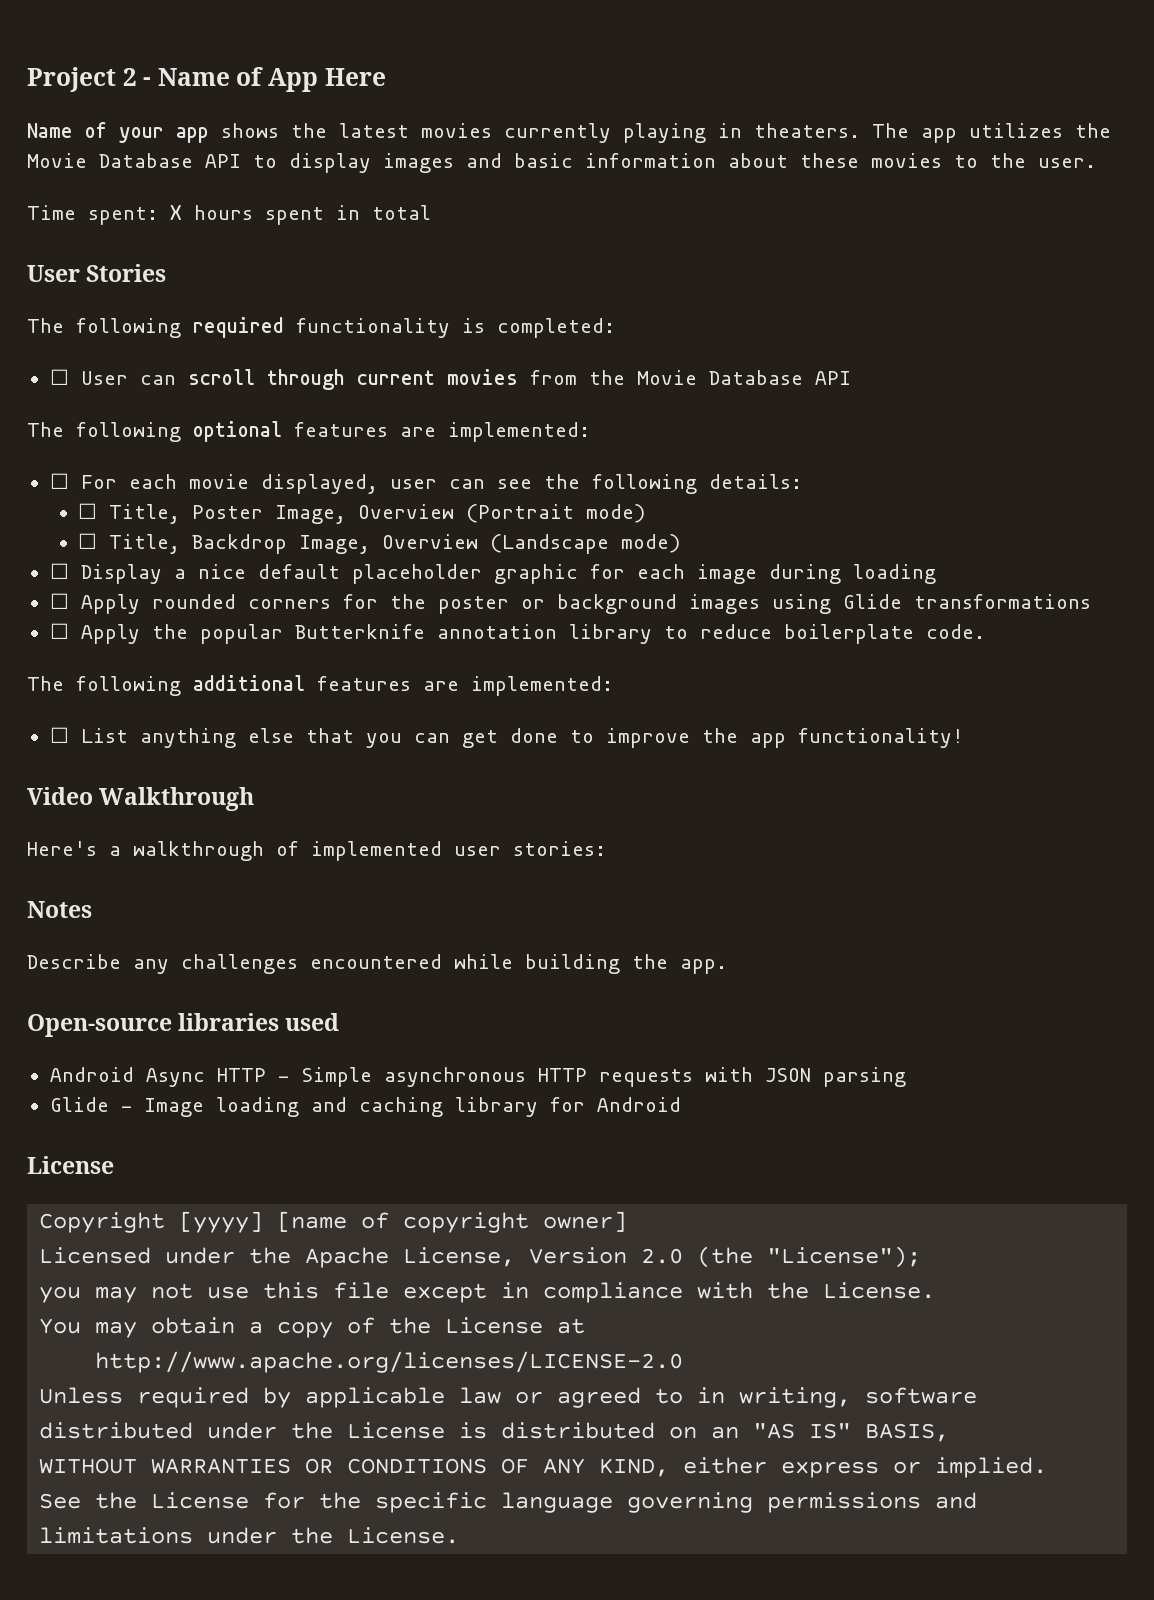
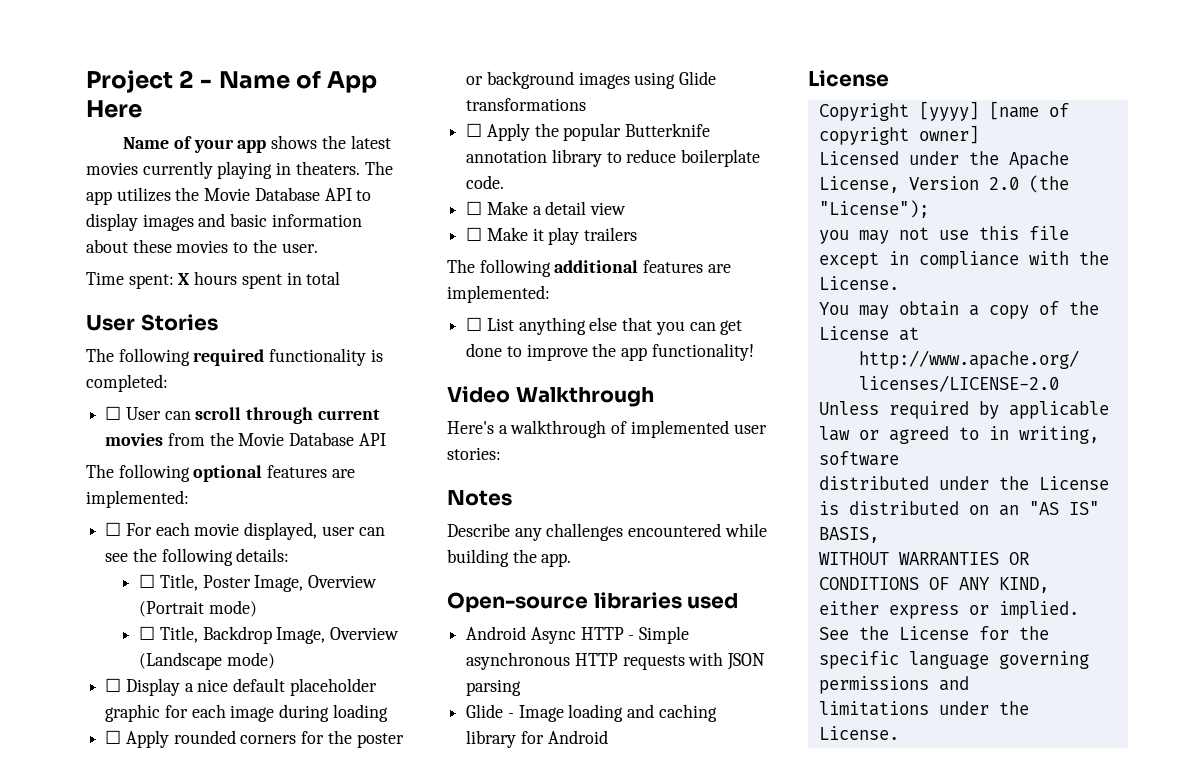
+ ☐ Make a detail view
+ ☐ Make it play trailers

